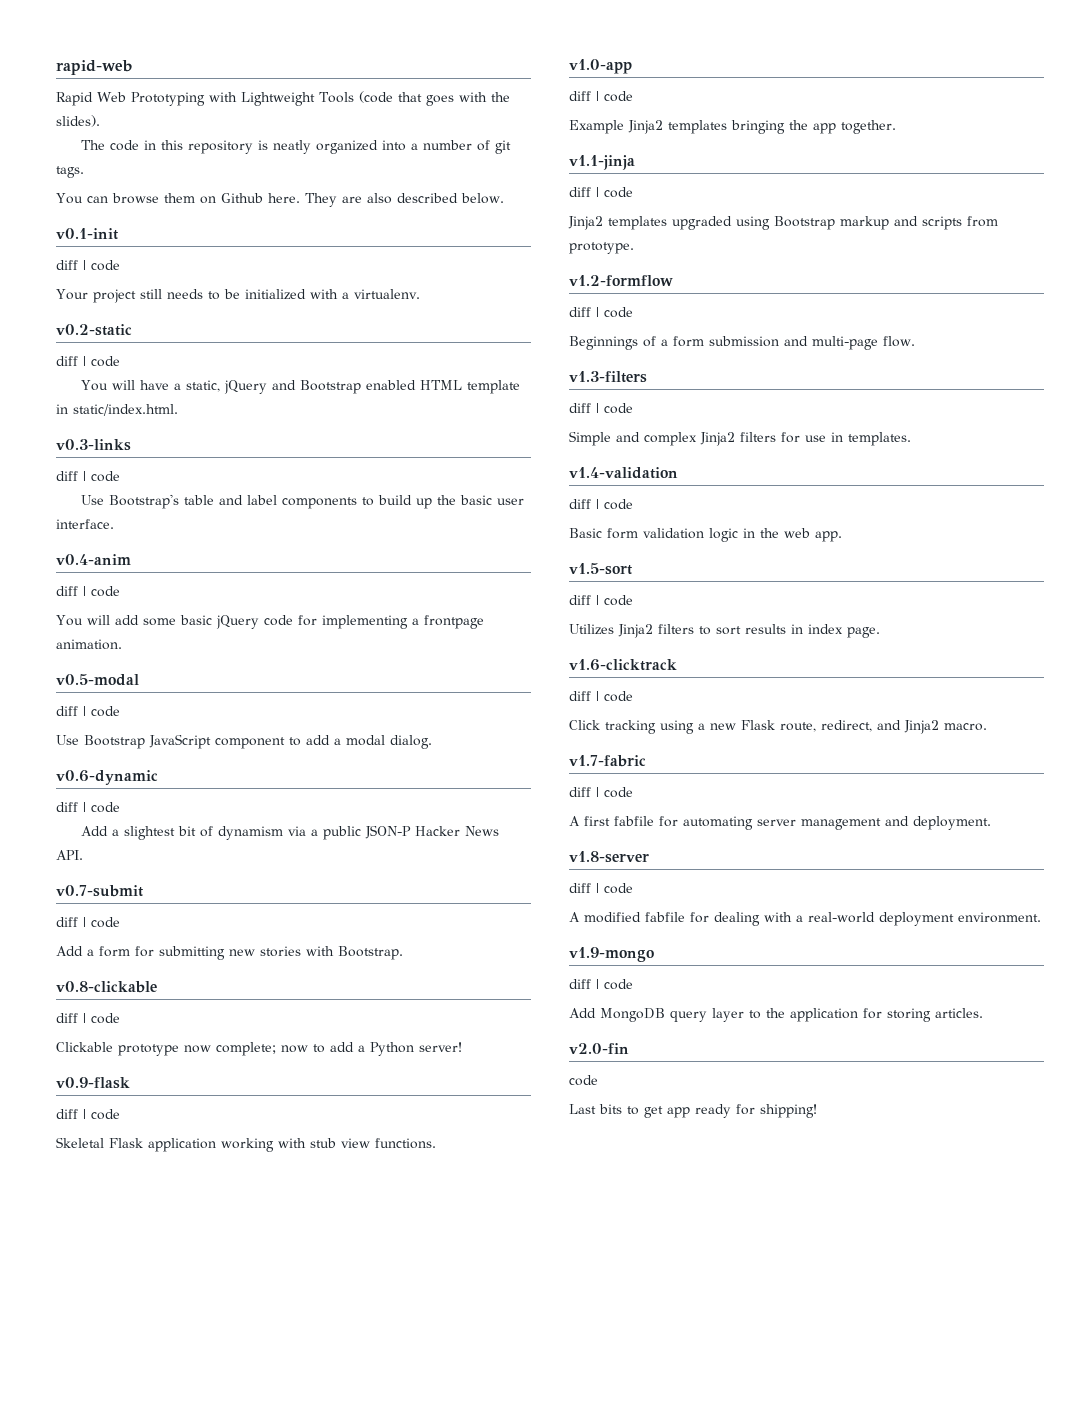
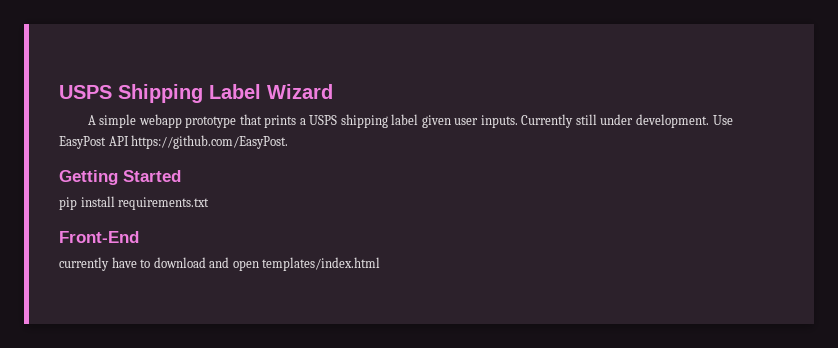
- rapid-web
- Rapid Web Prototyping with Lightweight Tools (code that goes with the slides).
- The code in this repository is neatly organized into a number of git tags.
- You can browse them on Github here. They are also described below.
- v0.1-init
- diff | code
- Your project still needs to be initialized with a virtualenv.
- v0.2-static
- diff | code
- You will have a static, jQuery and Bootstrap enabled HTML template in static/index.html.
- v0.3-links
- diff | code
- Use Bootstrap's table and label components to build up the basic user interface.
- v0.4-anim
- diff | code
- You will add some basic jQuery code for implementing a frontpage animation.
- v0.5-modal
- diff | code
- Use Bootstrap JavaScript component to add a modal dialog.
- v0.6-dynamic
- diff | code
- Add a slightest bit of dynamism via a public JSON-P Hacker News API.
- v0.7-submit
- diff | code
- Add a form for submitting new stories with Bootstrap.
- v0.8-clickable
- diff | code
- Clickable prototype now complete; now to add a Python server!
- v0.9-flask
- diff | code
- Skeletal Flask application working with stub view functions.
- v1.0-app
- diff | code
- Example Jinja2 templates bringing the app together.
- v1.1-jinja
- diff | code
- Jinja2 templates upgraded using Bootstrap markup and scripts from prototype.
- v1.2-formflow
- diff | code
- Beginnings of a form submission and multi-page flow.
- v1.3-filters
- diff | code
- Simple and complex Jinja2 filters for use in templates.
- v1.4-validation
- diff | code
- Basic form validation logic in the web app.
- v1.5-sort
- diff | code
- Utilizes Jinja2 filters to sort results in index page.
- v1.6-clicktrack
- diff | code
- Click tracking using a new Flask route, redirect, and Jinja2 macro.
- v1.7-fabric
- diff | code
- A first fabfile for automating server management and deployment.
- v1.8-server
- diff | code
- A modified fabfile for dealing with a real-world deployment environment.
- v1.9-mongo
- diff | code
- Add MongoDB query layer to the application for storing articles.
- v2.0-fin
- code
- Last bits to get app ready for shipping!
+ USPS Shipping Label Wizard
+ A simple webapp prototype that prints a USPS shipping label given user inputs. Currently still under development. Use EasyPost API https://github.com/EasyPost.
+ Getting Started
+ pip install requirements.txt
+ Front-End
+ currently have to download and open templates/index.html

